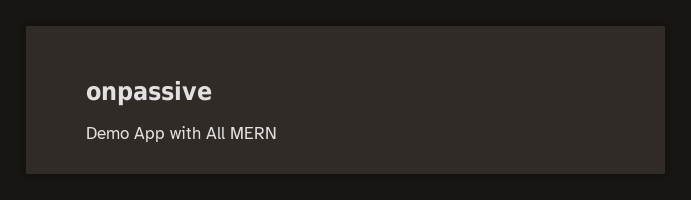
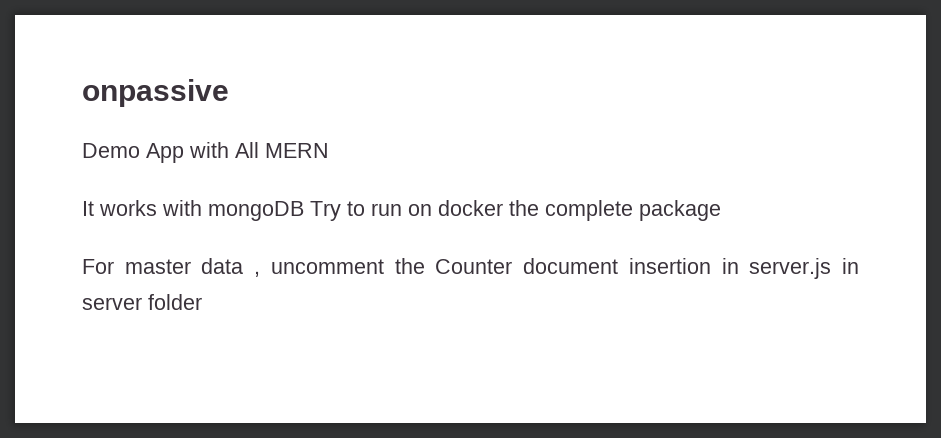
+ It works with mongoDB Try to run on docker the complete package
+ For master data , uncomment the Counter document insertion in server.js in server folder

